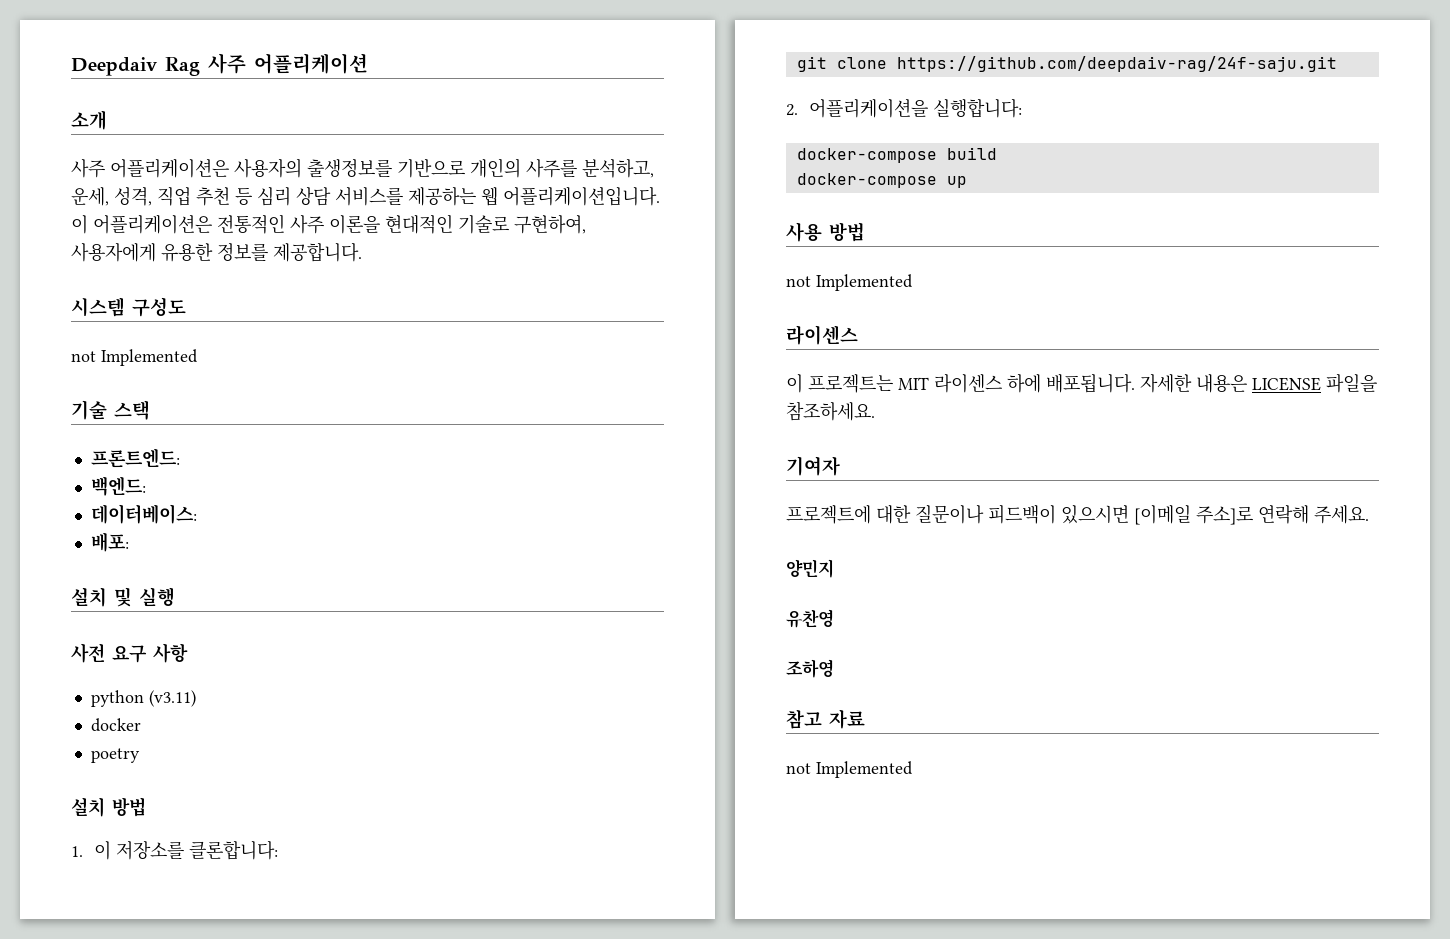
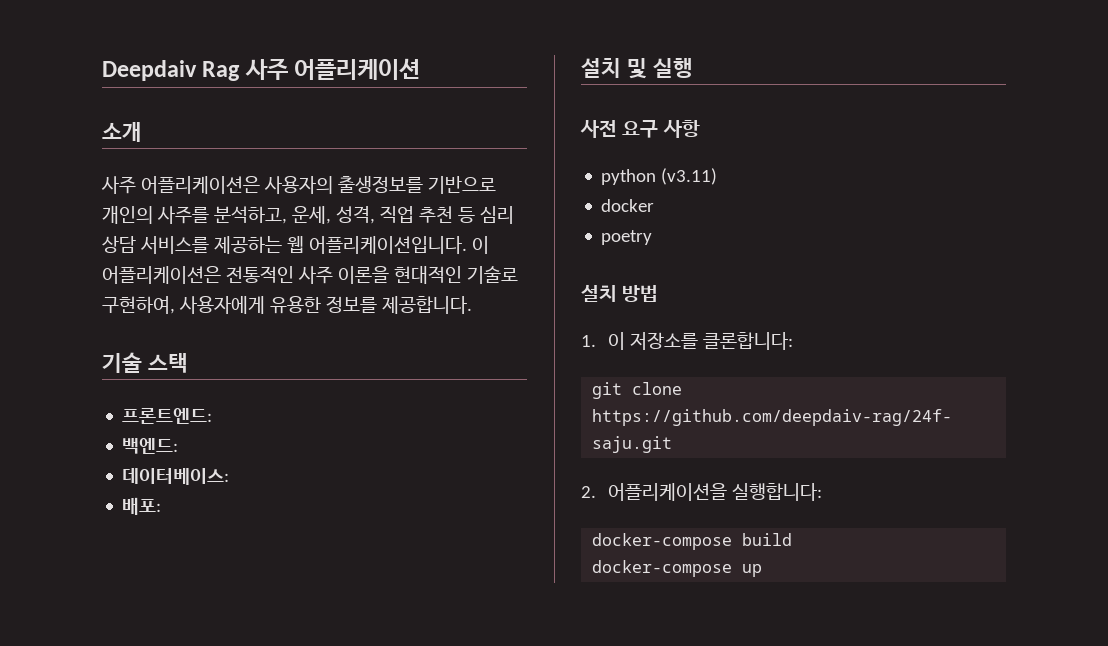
- 시스템 구성도
- not Implemented
- 사용 방법
- not Implemented
- 라이센스
- 이 프로젝트는 MIT 라이센스 하에 배포됩니다. 자세한 내용은 LICENSE 파일을 참조하세요.
- 기여자
- 프로젝트에 대한 질문이나 피드백이 있으시면 [이메일 주소]로 연락해 주세요.
- 양민지
- 유찬영
- 조하영
- 참고 자료
- not Implemented

